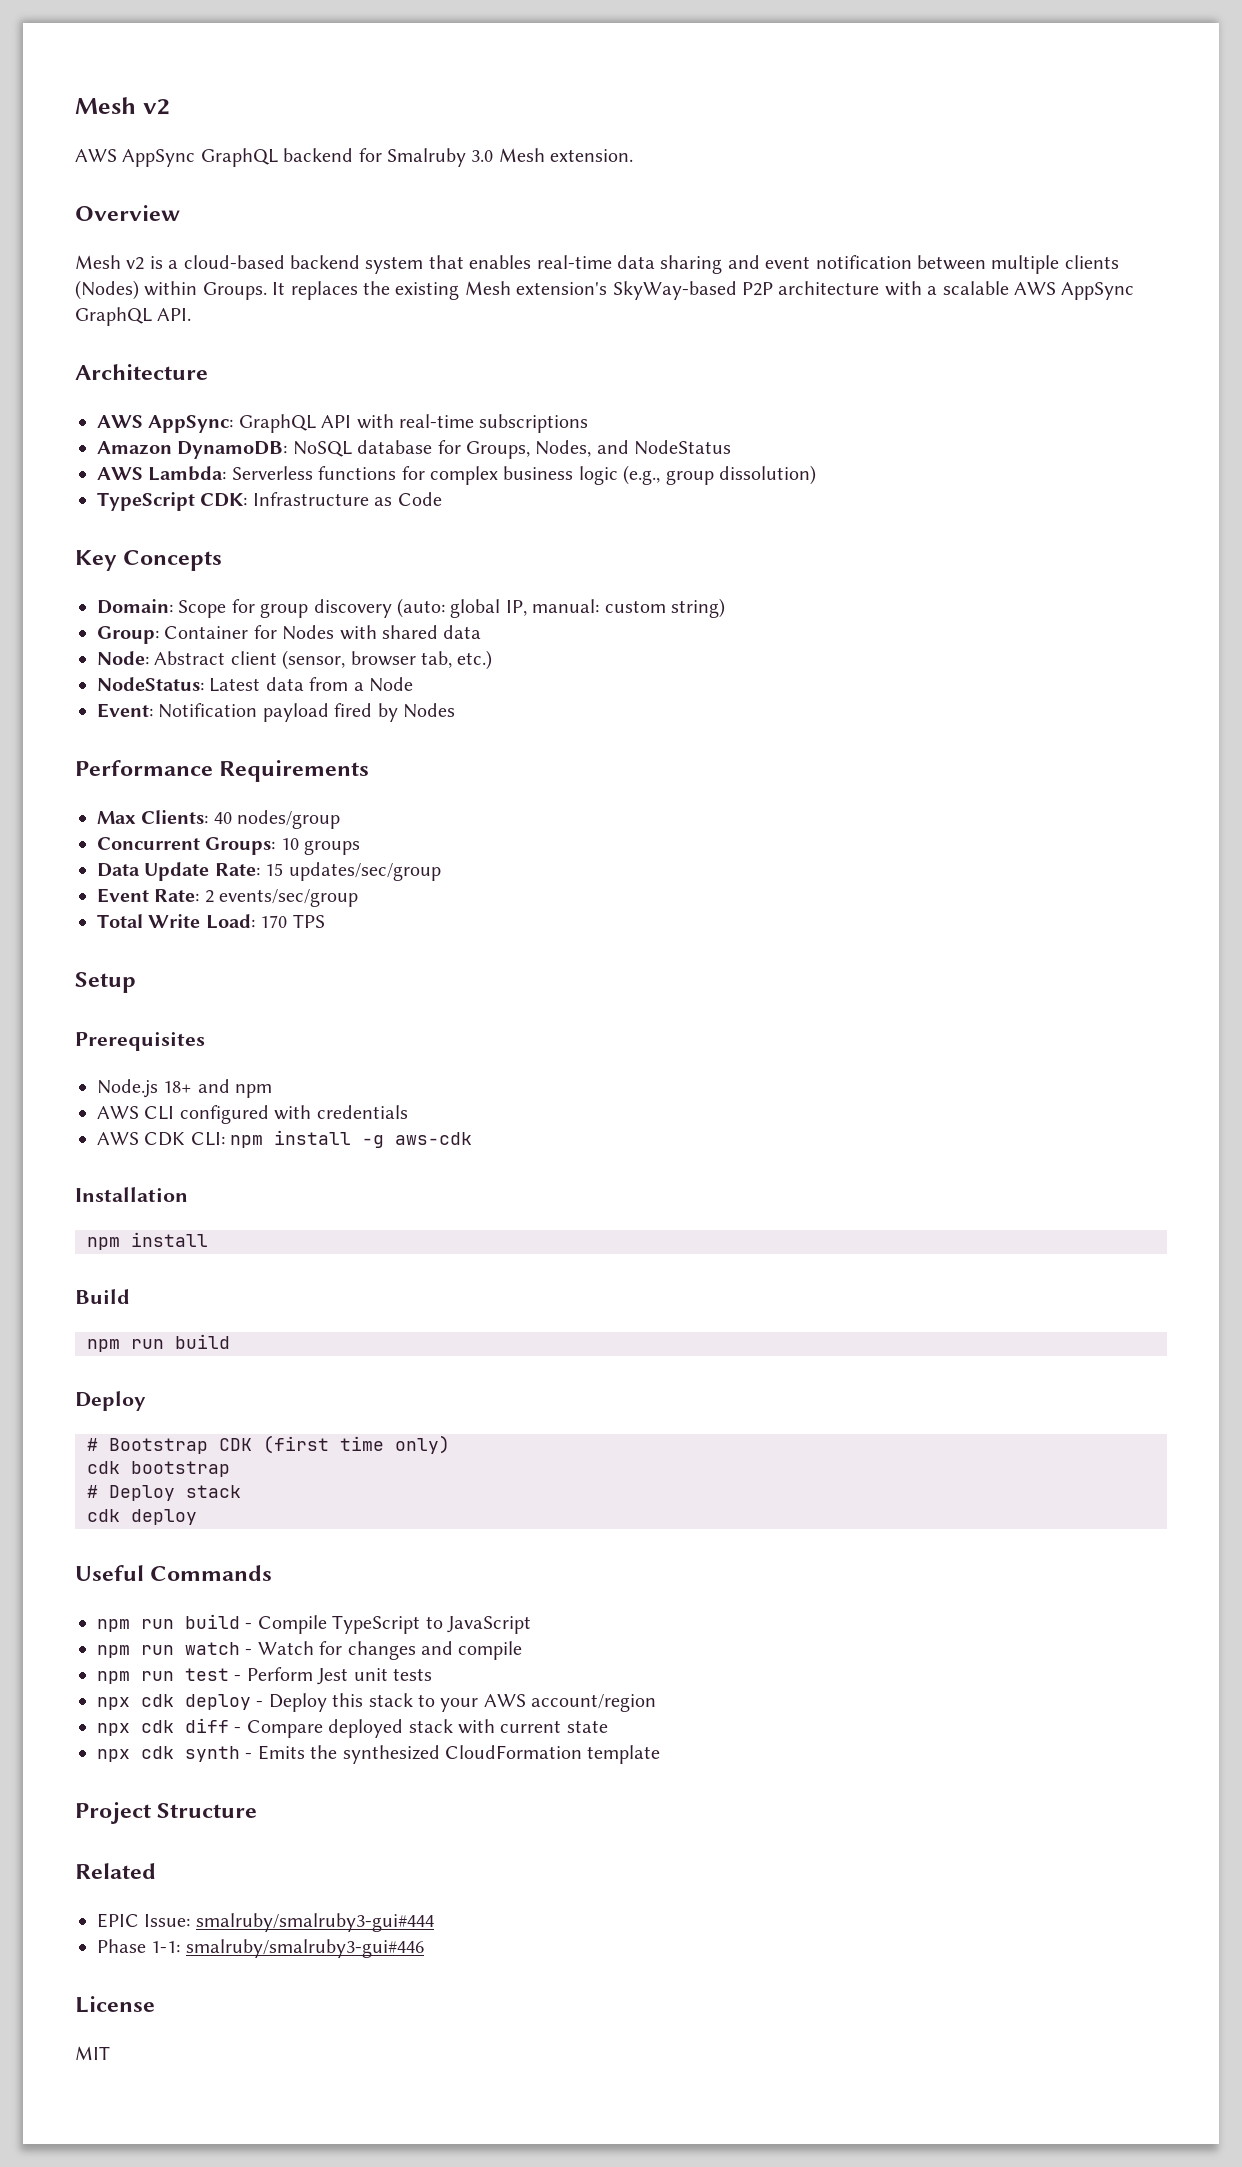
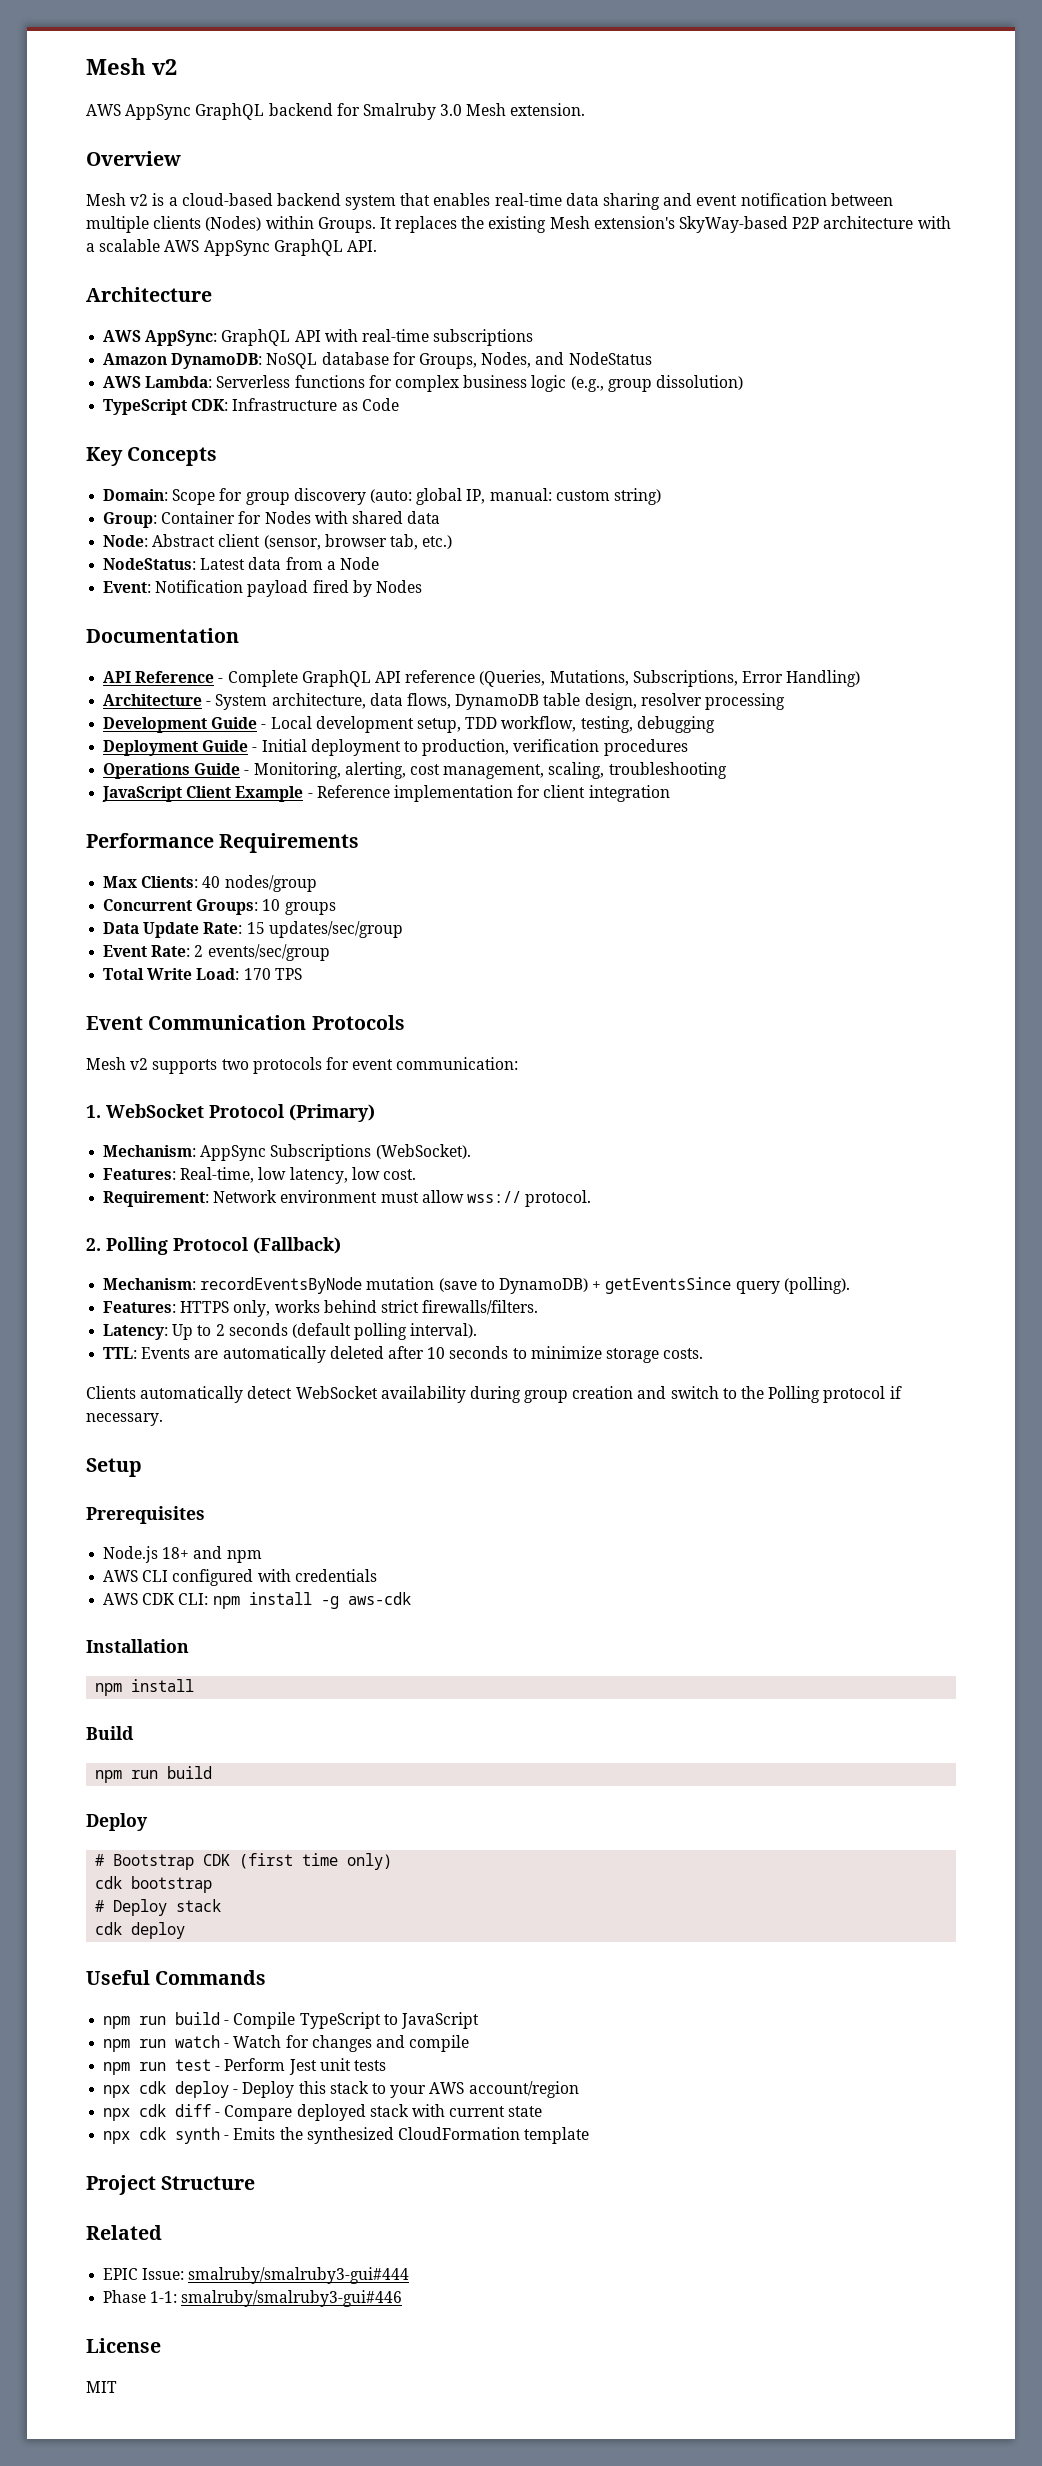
+ Documentation
+ API Reference - Complete GraphQL API reference (Queries, Mutations, Subscriptions, Error Handling)
+ Architecture - System architecture, data flows, DynamoDB table design, resolver processing
+ Development Guide - Local development setup, TDD workflow, testing, debugging
+ Deployment Guide - Initial deployment to production, verification procedures
+ Operations Guide - Monitoring, alerting, cost management, scaling, troubleshooting
+ JavaScript Client Example - Reference implementation for client integration
+ Event Communication Protocols
+ Mesh v2 supports two protocols for event communication:
+ 1. WebSocket Protocol (Primary)
+ Mechanism: AppSync Subscriptions (WebSocket).
+ Features: Real-time, low latency, low cost.
+ Requirement: Network environment must allow wss:// protocol.
+ 2. Polling Protocol (Fallback)
+ Mechanism: recordEventsByNode mutation (save to DynamoDB) + getEventsSince query (polling).
+ Features: HTTPS only, works behind strict firewalls/filters.
+ Latency: Up to 2 seconds (default polling interval).
+ TTL: Events are automatically deleted after 10 seconds to minimize storage costs.
+ Clients automatically detect WebSocket availability during group creation and switch to the Polling protocol if necessary.

